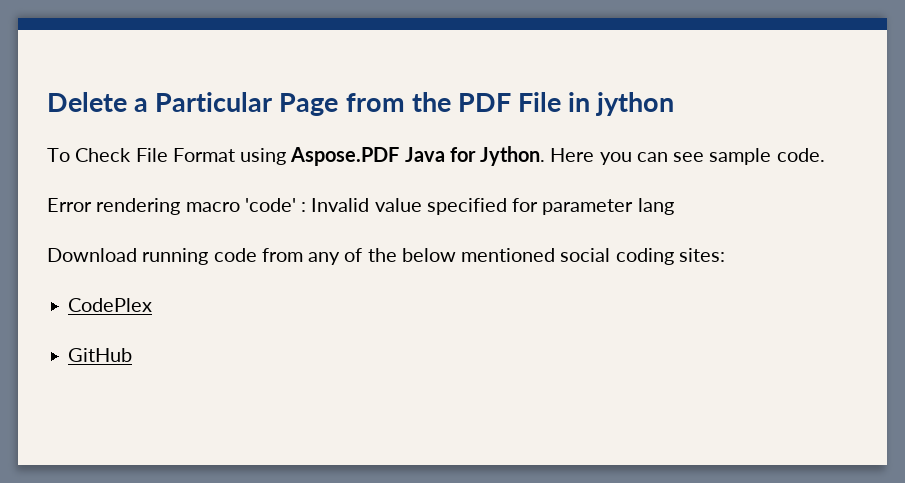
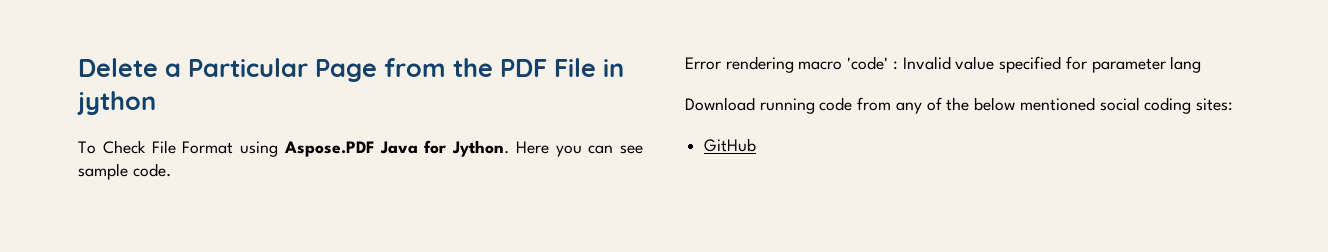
- CodePlex

